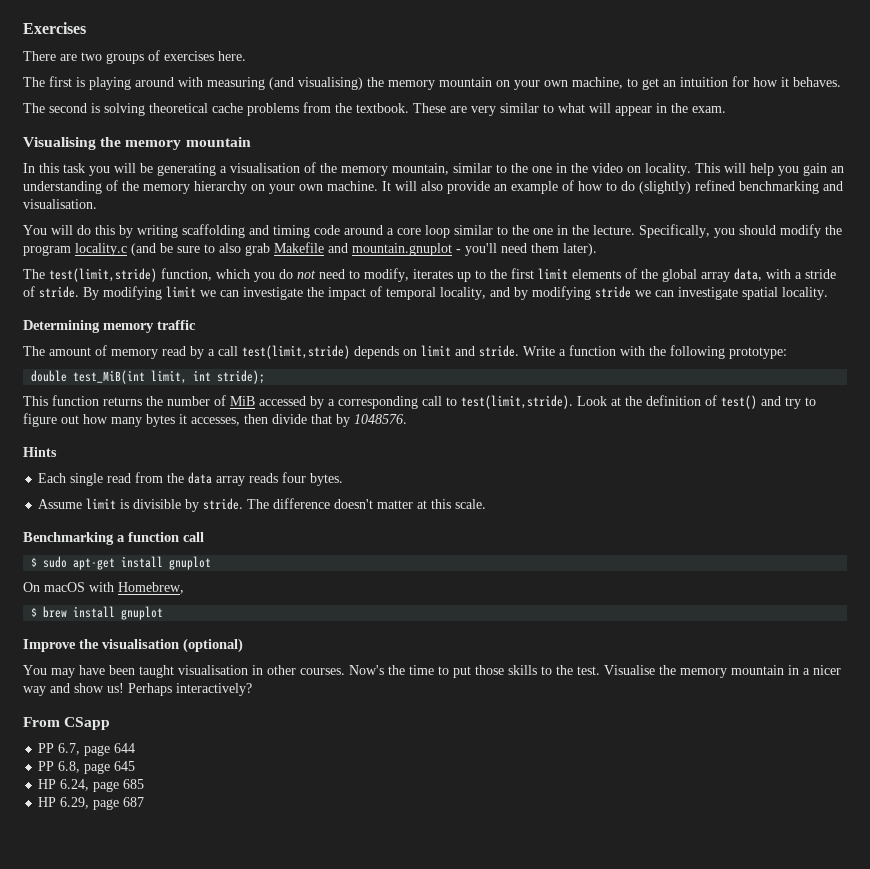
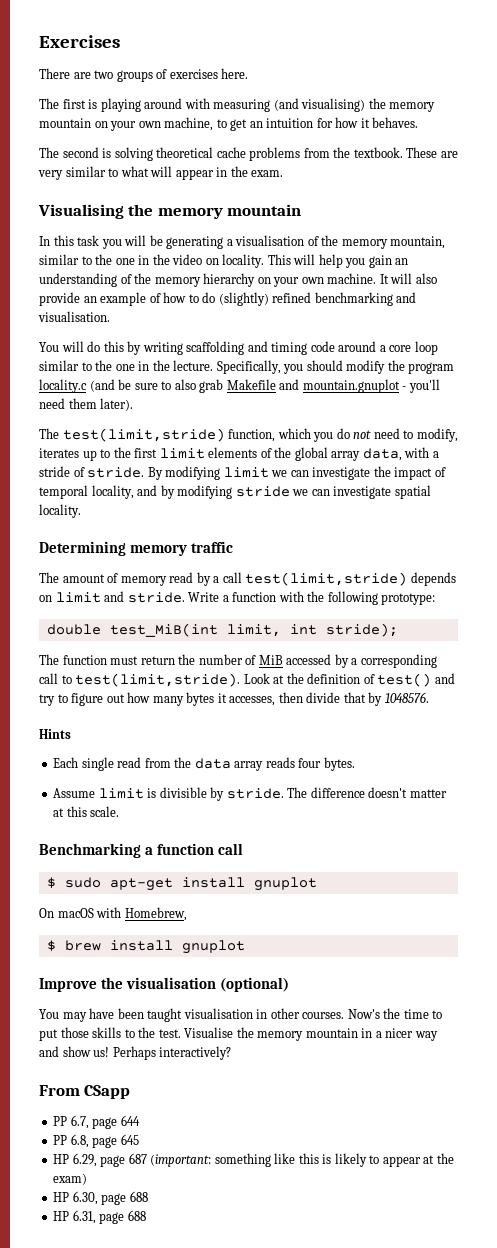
- This function returns the number of MiB accessed by a corresponding call to test(limit,stride).
+ The function must return the number of MiB accessed by a corresponding call to test(limit,stride).
- HP 6.24, page 685
- HP 6.29, page 687
+ HP 6.29, page 687 (important: something like this is likely to appear at the exam)
+ HP 6.30, page 688
+ HP 6.31, page 688

